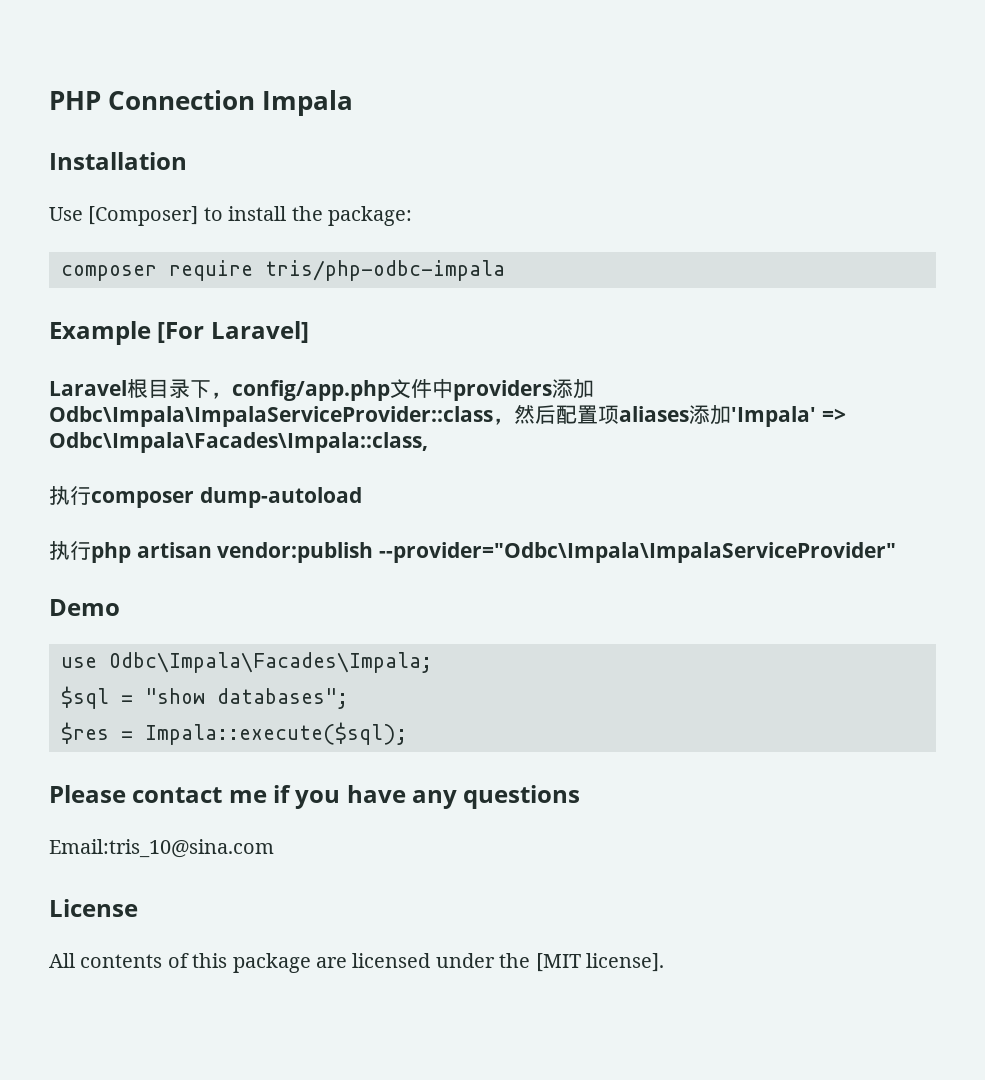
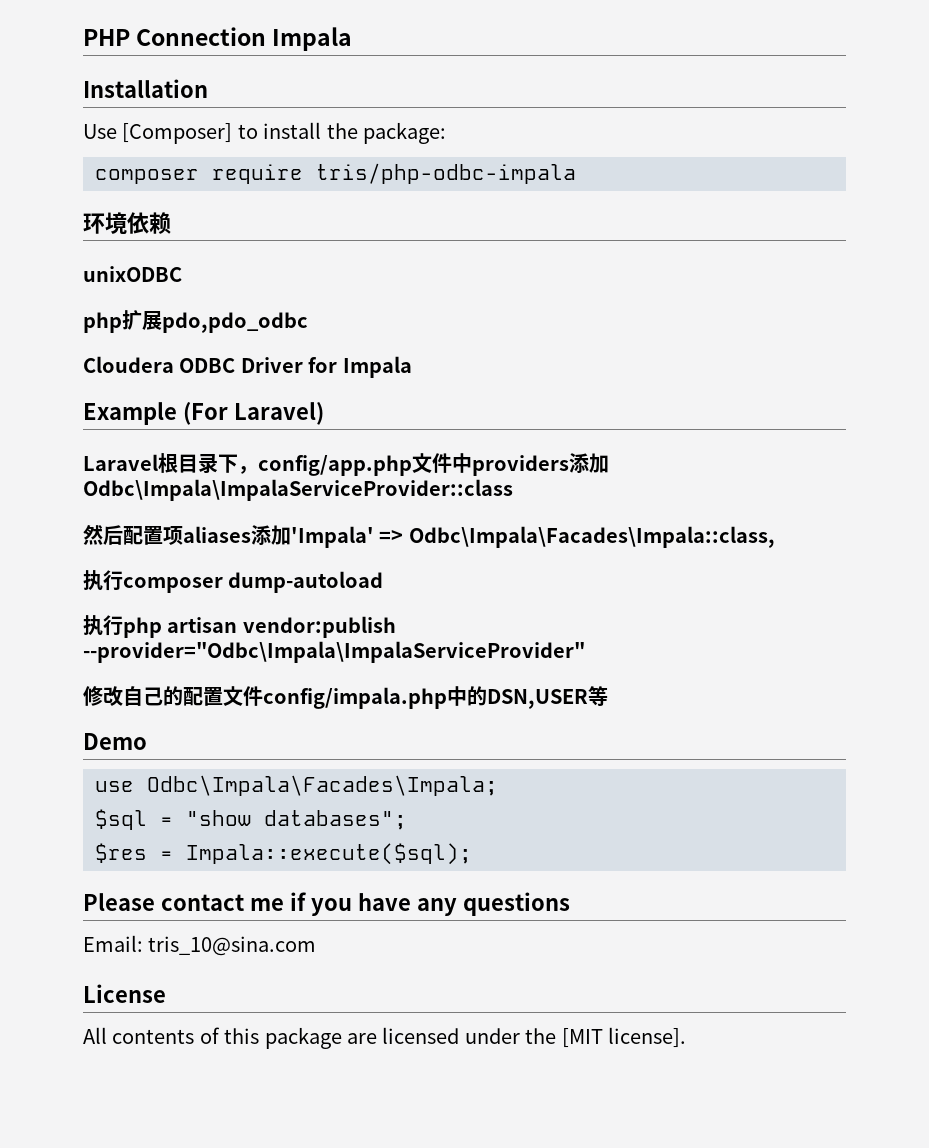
+ 环境依赖
+ unixODBC
+ php扩展pdo,pdo_odbc
+ Cloudera ODBC Driver for Impala
- Example [For Laravel]
+ Example (For Laravel)
- Laravel根目录下，config/app.php文件中providers添加Odbc\Impala\ImpalaServiceProvider::class，然后配置项aliases添加'Impala' => Odbc\Impala\Facades\Impala::class,
+ Laravel根目录下，config/app.php文件中providers添加Odbc\Impala\ImpalaServiceProvider::class
+ 然后配置项aliases添加'Impala' => Odbc\Impala\Facades\Impala::class,
+ 修改自己的配置文件config/impala.php中的DSN,USER等
- Email:tris_10@sina.com
+ Email: tris_10@sina.com

